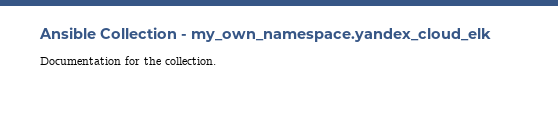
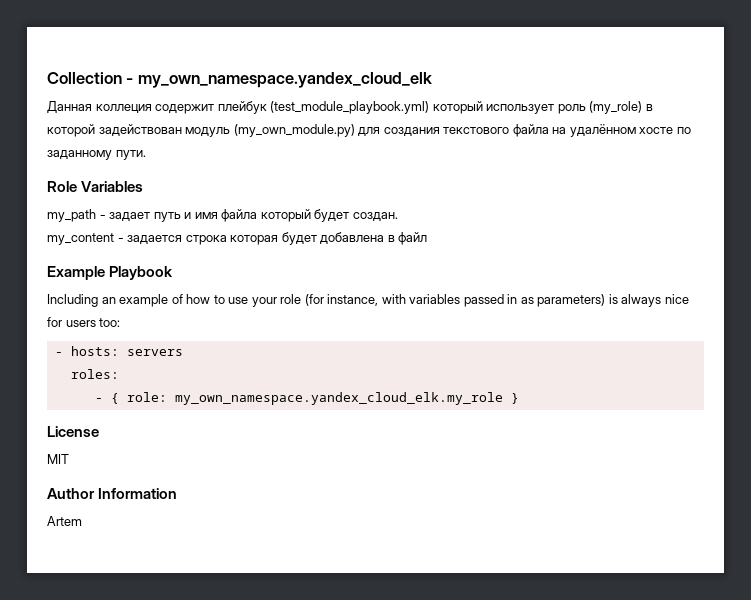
- Ansible Collection - my_own_namespace.yandex_cloud_elk
+ Collection - my_own_namespace.yandex_cloud_elk
- Documentation for the collection.
+ Данная коллеция содержит плейбук (test_module_playbook.yml) который использует роль (my_role) в которой задействован модуль (my_own_module.py) для создания текстового файла на удалённом хосте по заданному пути.
+ Role Variables
+ my_path - задает путь и имя файла который будет создан.
+ my_content - задается строка которая будет добавлена в файл
+ Example Playbook
+ Including an example of how to use your role (for instance, with variables passed in as parameters) is always nice for users too:
+ - hosts: servers
+ roles:
+ - { role: my_own_namespace.yandex_cloud_elk.my_role }
+ License
+ MIT
+ Author Information
+ Artem

